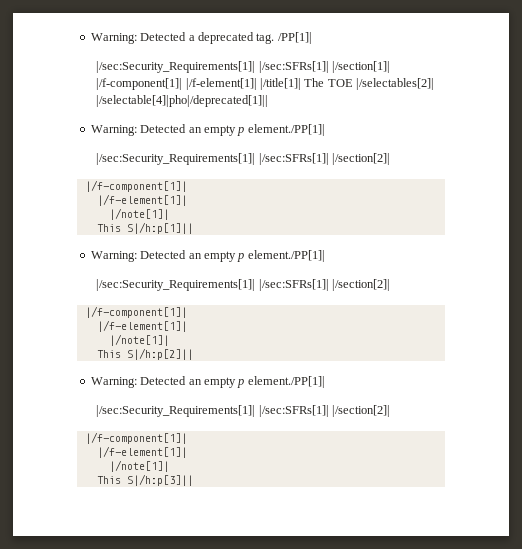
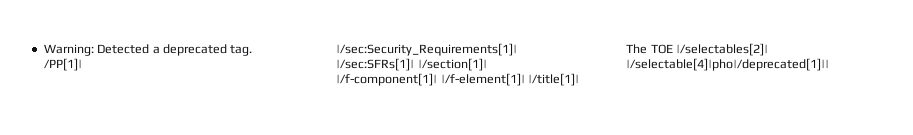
  |/sec:Security_Requirements[1]| |/sec:SFRs[1]| |/section[1]| |/f-component[1]| |/f-element[1]| |/title[1]| The TOE |/selectables[2]| |/selectable[4]|pho|/deprecated[1]||
- Warning: Detected an empty p element./PP[1]|
- |/sec:Security_Requirements[1]| |/sec:SFRs[1]| |/section[2]|
- |/f-component[1]|
- |/f-element[1]|
- |/note[1]|
- This S|/h:p[1]||
- Warning: Detected an empty p element./PP[1]|
- |/sec:Security_Requirements[1]| |/sec:SFRs[1]| |/section[2]|
- |/f-component[1]|
- |/f-element[1]|
- |/note[1]|
- This S|/h:p[2]||
- Warning: Detected an empty p element./PP[1]|
- |/sec:Security_Requirements[1]| |/sec:SFRs[1]| |/section[2]|
- |/f-component[1]|
- |/f-element[1]|
- |/note[1]|
- This S|/h:p[3]||

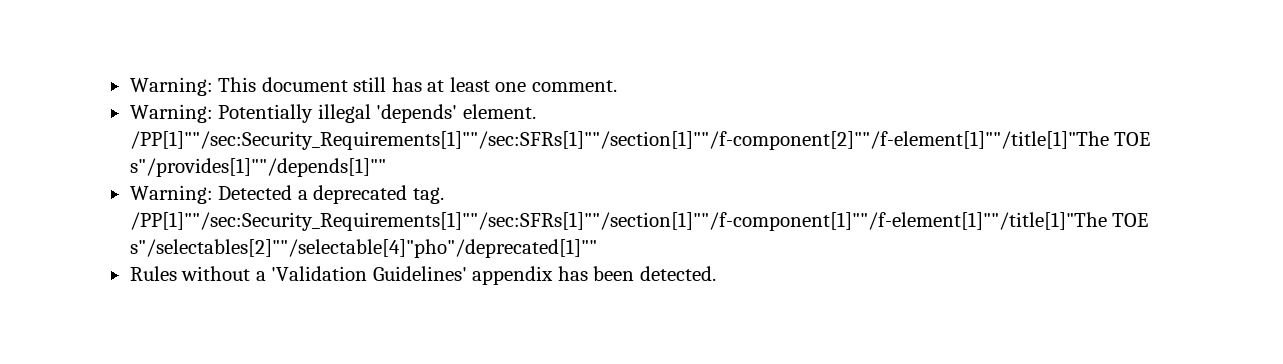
- Warning: Detected a deprecated tag. /PP[1]|
- |/sec:Security_Requirements[1]| |/sec:SFRs[1]| |/section[1]| |/f-component[1]| |/f-element[1]| |/title[1]| The TOE |/selectables[2]| |/selectable[4]|pho|/deprecated[1]||
+ Warning: This document still has at least one comment.
+ Warning: Potentially illegal 'depends' element. /PP[1]""/sec:Security_Requirements[1]""/sec:SFRs[1]""/section[1]""/f-component[2]""/f-element[1]""/title[1]"The TOE s"/provides[1]""/depends[1]""
+ Warning: Detected a deprecated tag. /PP[1]""/sec:Security_Requirements[1]""/sec:SFRs[1]""/section[1]""/f-component[1]""/f-element[1]""/title[1]"The TOE s"/selectables[2]""/selectable[4]"pho"/deprecated[1]""
+ Rules without a 'Validation Guidelines' appendix has been detected.

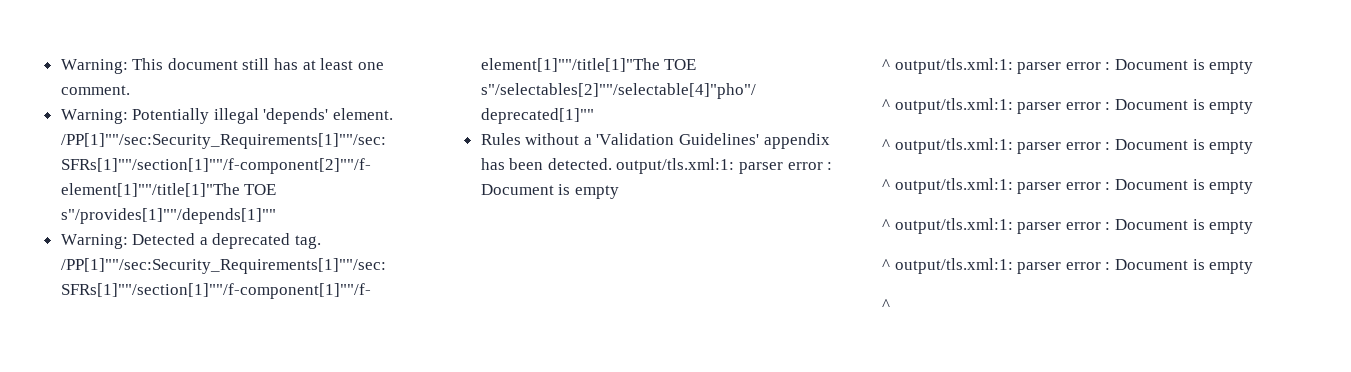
- Rules without a 'Validation Guidelines' appendix has been detected.
+ Rules without a 'Validation Guidelines' appendix has been detected. output/tls.xml:1: parser error : Document is empty
+ ^ output/tls.xml:1: parser error : Document is empty
+ ^ output/tls.xml:1: parser error : Document is empty
+ ^ output/tls.xml:1: parser error : Document is empty
+ ^ output/tls.xml:1: parser error : Document is empty
+ ^ output/tls.xml:1: parser error : Document is empty
+ ^ output/tls.xml:1: parser error : Document is empty
+ ^

